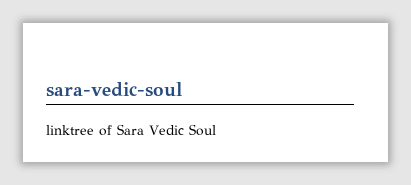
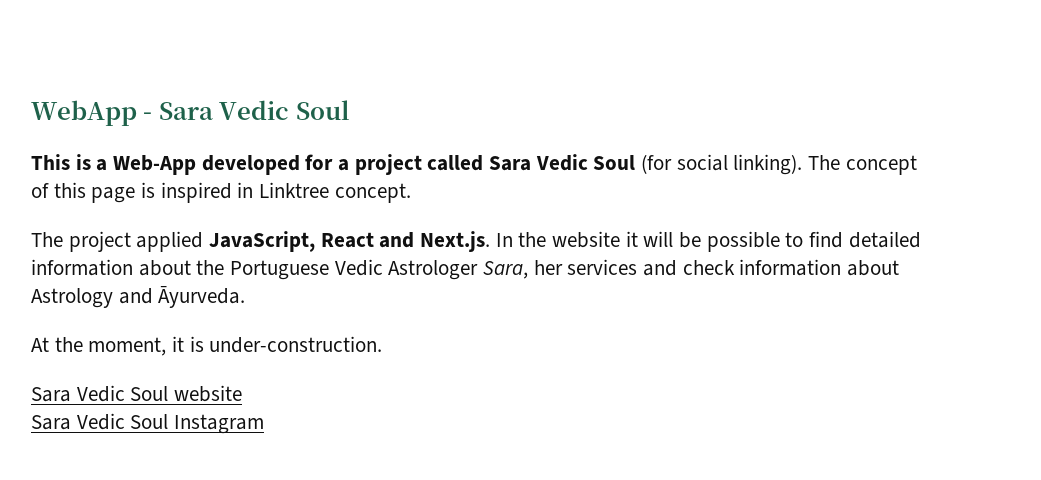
- sara-vedic-soul
- linktree of Sara Vedic Soul
+ WebApp - Sara Vedic Soul
+ This is a Web-App developed for a project called Sara Vedic Soul (for social linking). The concept of this page is inspired in Linktree concept.
+ The project applied JavaScript, React and Next.js. In the website it will be possible to find detailed information about the Portuguese Vedic Astrologer Sara, her services and check information about Astrology and Āyurveda.
+ At the moment, it is under-construction.
+ Sara Vedic Soul website
+ Sara Vedic Soul Instagram

